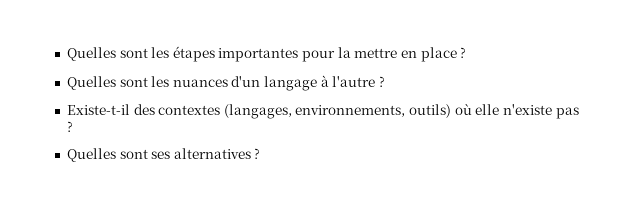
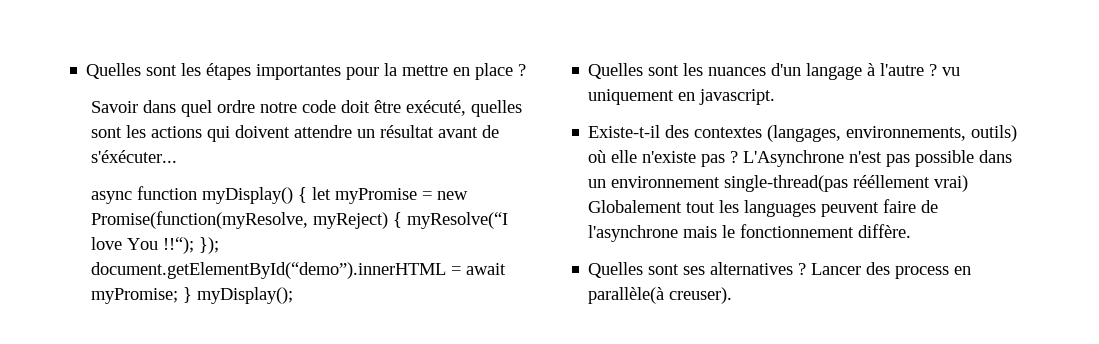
+ Savoir dans quel ordre notre code doit être exécuté, quelles sont les actions qui doivent attendre un résultat avant de s'éxécuter...
+ async function myDisplay() { let myPromise = new Promise(function(myResolve, myReject) { myResolve(“I love You !!“); }); document.getElementById(“demo”).innerHTML = await myPromise; } myDisplay();
- Quelles sont les nuances d'un langage à l'autre ?
+ Quelles sont les nuances d'un langage à l'autre ? vu uniquement en javascript.
+ L'Asynchrone n'est pas possible dans un environnement single-thread(pas rééllement vrai) Globalement tout les languages peuvent faire de l'asynchrone mais le fonctionnement diffère.
+ Lancer des process en parallèle(à creuser).

